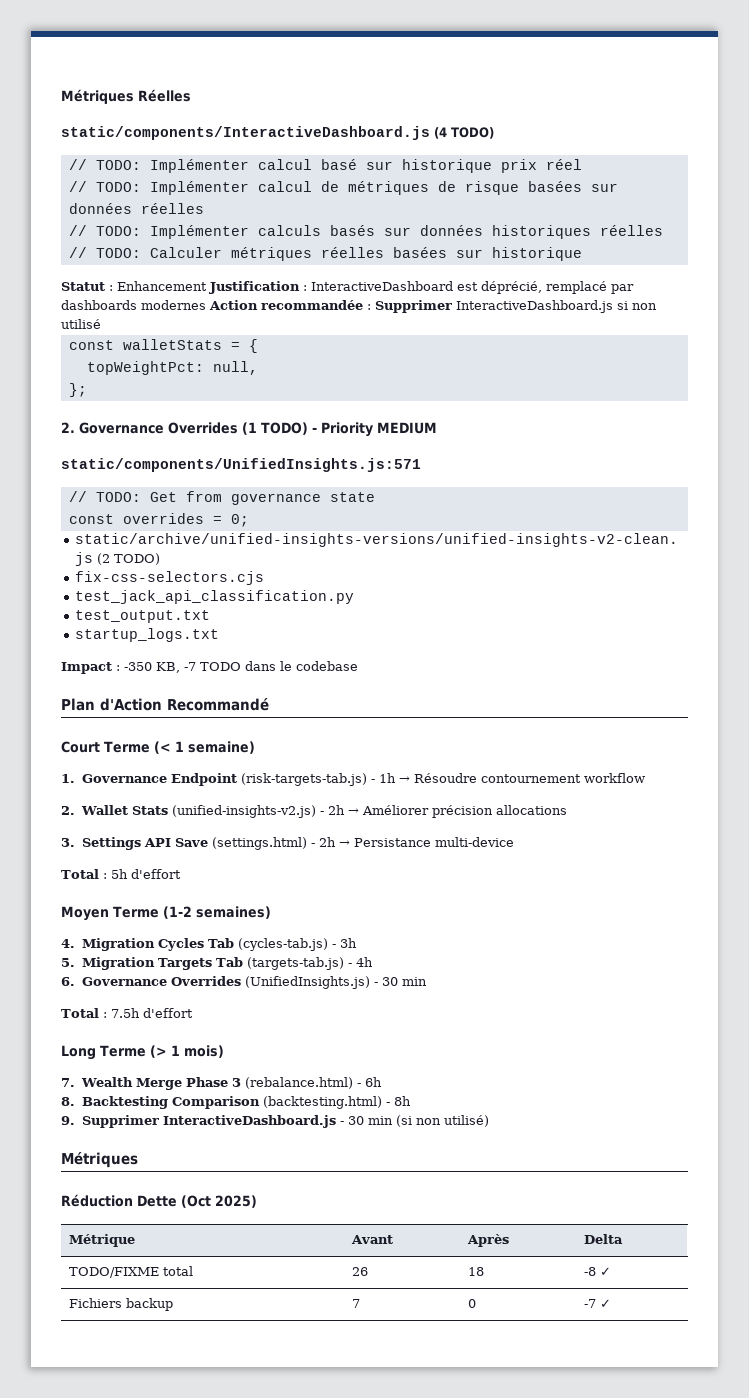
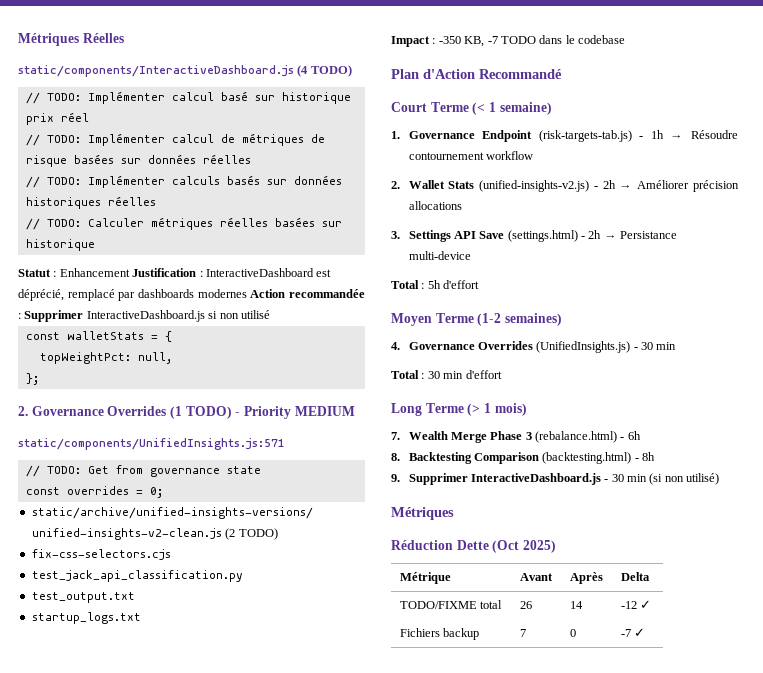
- 4. Migration Cycles Tab (cycles-tab.js) - 3h
- 5. Migration Targets Tab (targets-tab.js) - 4h
- 6. Governance Overrides (UnifiedInsights.js) - 30 min
+ 4. Governance Overrides (UnifiedInsights.js) - 30 min
- Total : 7.5h d'effort
+ Total : 30 min d'effort
- TODO/FIXME total | 26 | 18 | -8 ✓
+ TODO/FIXME total | 26 | 14 | -12 ✓

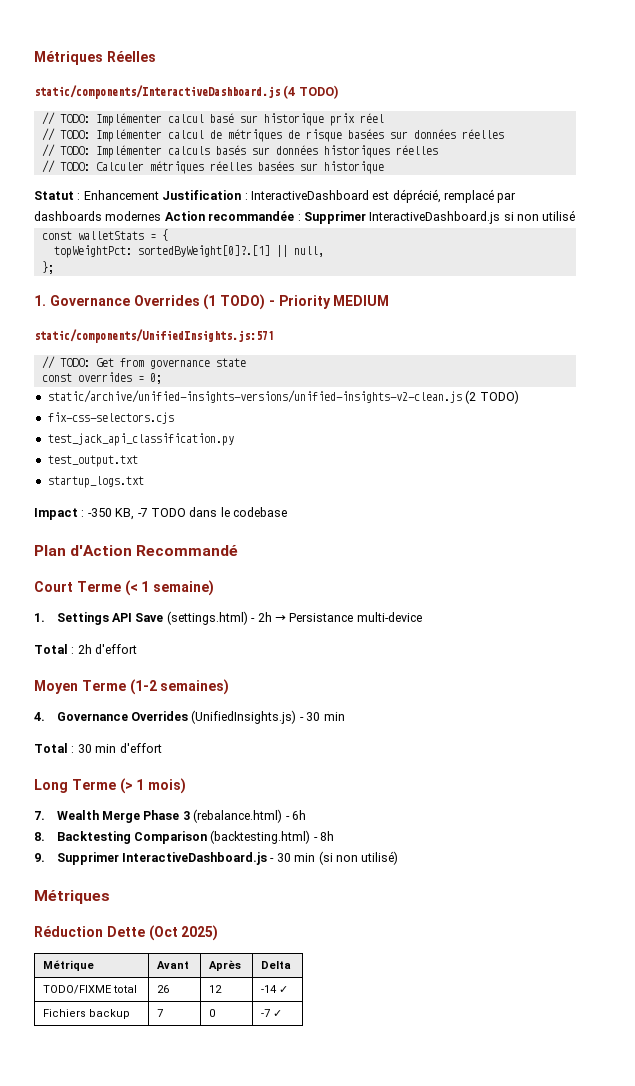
- topWeightPct: null,
+ topWeightPct: sortedByWeight[0]?.[1] || null,
- 2. Governance Overrides (1 TODO) - Priority MEDIUM
+ 1. Governance Overrides (1 TODO) - Priority MEDIUM
- 1. Governance Endpoint (risk-targets-tab.js) - 1h → Résoudre contournement workflow
- 2. Wallet Stats (unified-insights-v2.js) - 2h → Améliorer précision allocations
- 3. Settings API Save (settings.html) - 2h → Persistance multi-device
+ 1. Settings API Save (settings.html) - 2h → Persistance multi-device
- Total : 5h d'effort
+ Total : 2h d'effort
- TODO/FIXME total | 26 | 14 | -12 ✓
+ TODO/FIXME total | 26 | 12 | -14 ✓

